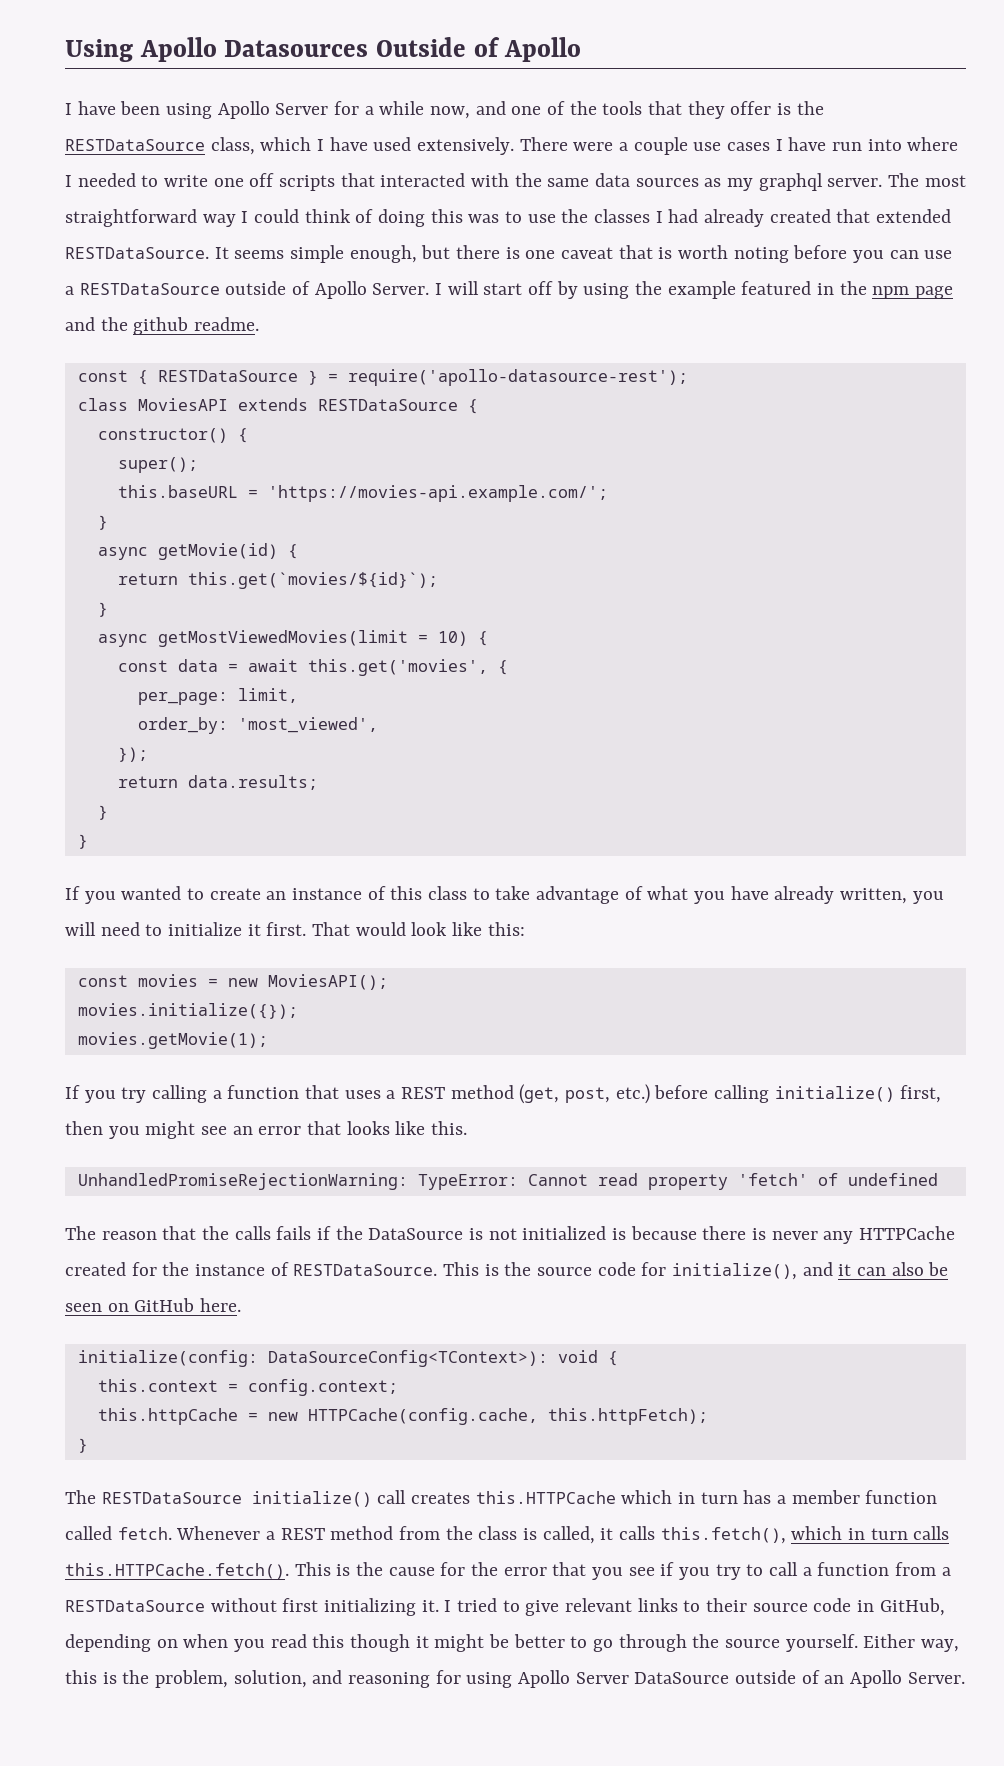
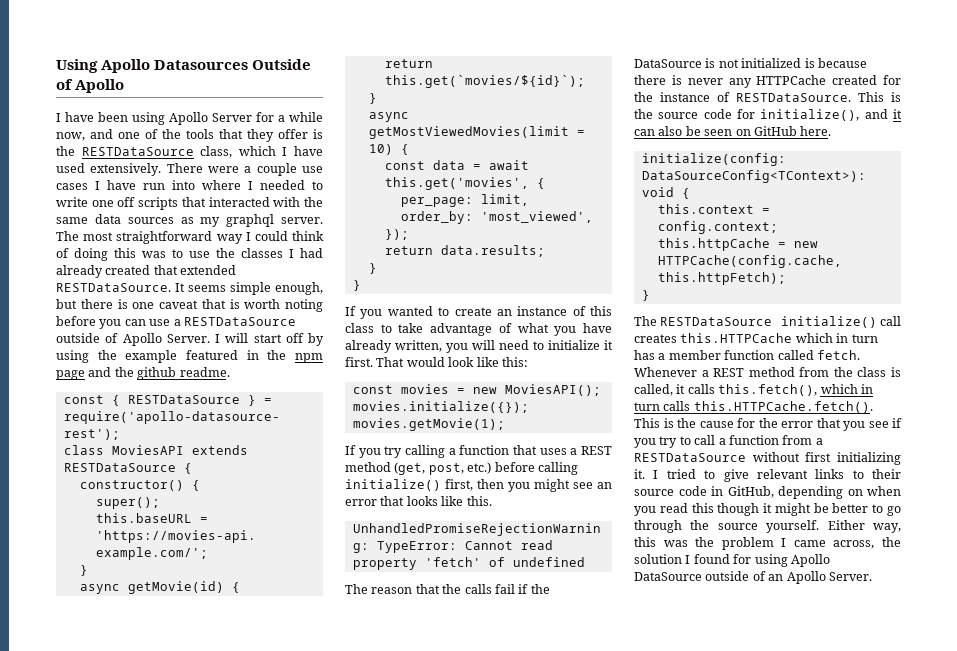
- The reason that the calls fails if the DataSource is not initialized is because there is never any HTTPCache created for the instance of RESTDataSource.
+ The reason that the calls fail if the DataSource is not initialized is because there is never any HTTPCache created for the instance of RESTDataSource.
- Either way, this is the problem, solution, and reasoning for using Apollo Server DataSource outside of an Apollo Server.
+ Either way, this was the problem I came across, the solution I found for using Apollo DataSource outside of an Apollo Server.

